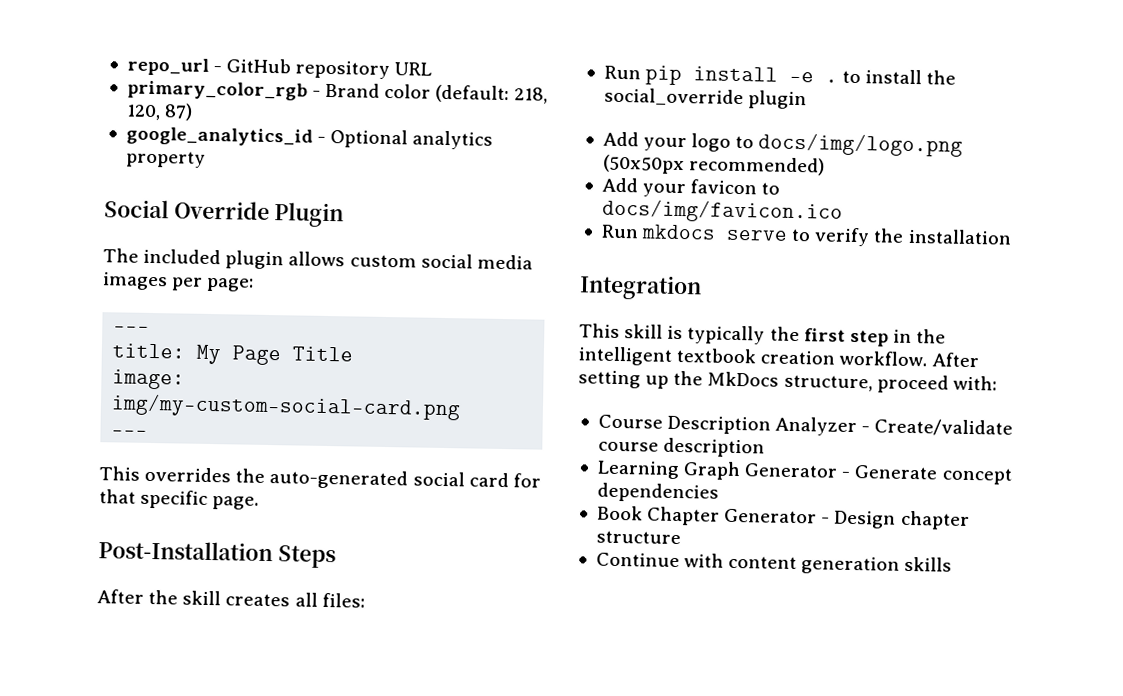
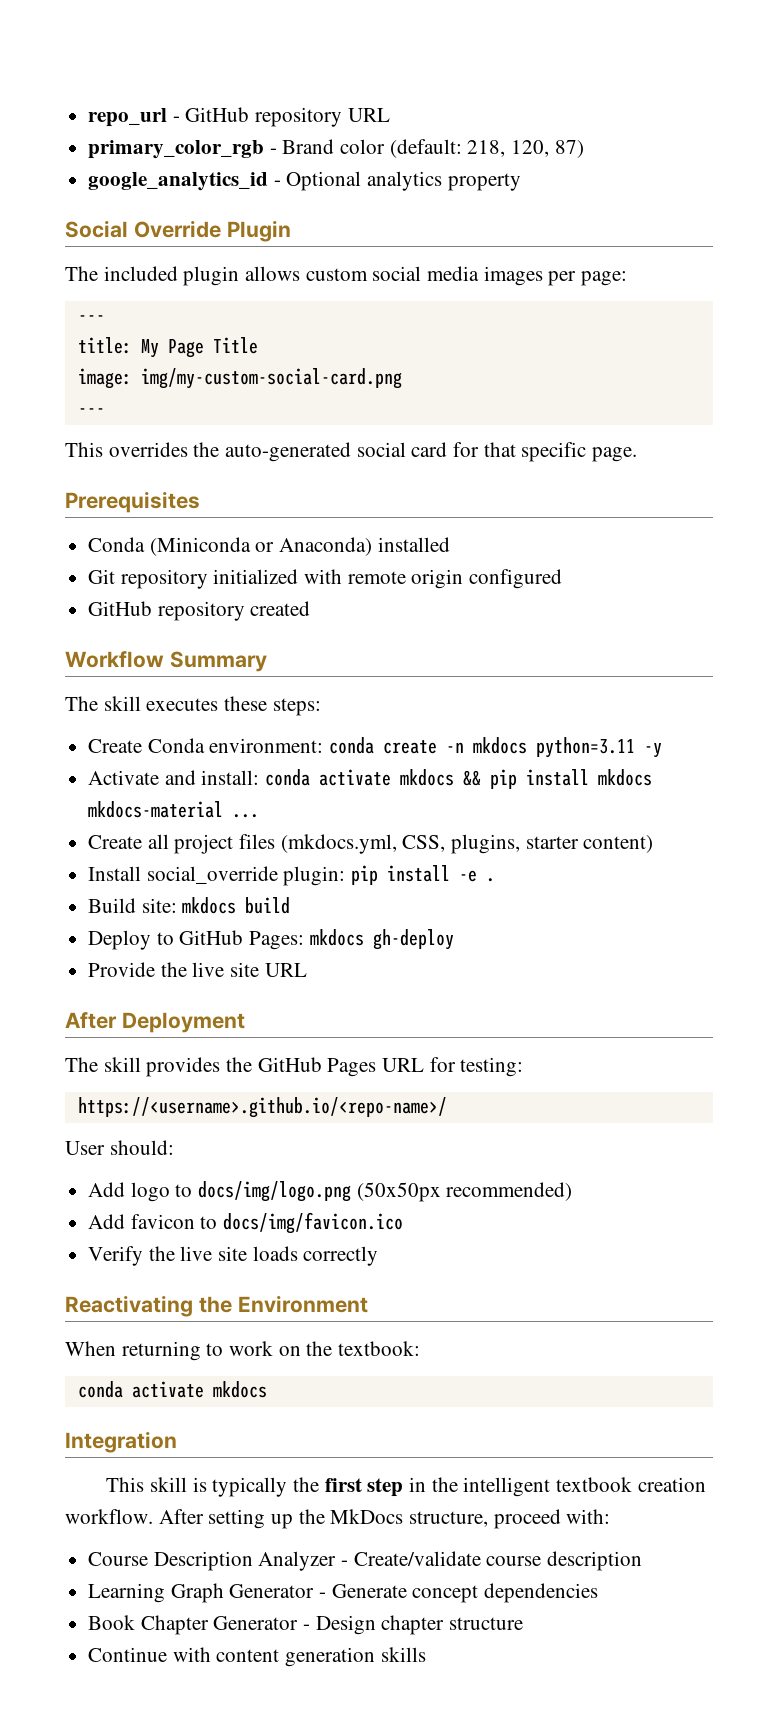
- Post-Installation Steps
- After the skill creates all files:
- Run pip install -e . to install the social_override plugin
- Add your logo to docs/img/logo.png (50x50px recommended)
+ Prerequisites
+ Conda (Miniconda or Anaconda) installed
+ Git repository initialized with remote origin configured
+ GitHub repository created
+ Workflow Summary
+ The skill executes these steps:
+ Create Conda environment: conda create -n mkdocs python=3.11 -y
+ Activate and install: conda activate mkdocs && pip install mkdocs mkdocs-material ...
+ Create all project files (mkdocs.yml, CSS, plugins, starter content)
+ Install social_override plugin: pip install -e .
+ Build site: mkdocs build
+ Deploy to GitHub Pages: mkdocs gh-deploy
+ Provide the live site URL
+ After Deployment
+ The skill provides the GitHub Pages URL for testing:
+ https://<username>.github.io/<repo-name>/
+ User should:
+ Add logo to docs/img/logo.png (50x50px recommended)
- Add your favicon to docs/img/favicon.ico
+ Add favicon to docs/img/favicon.ico
- Run mkdocs serve to verify the installation
+ Verify the live site loads correctly
+ Reactivating the Environment
+ When returning to work on the textbook:
+ conda activate mkdocs

